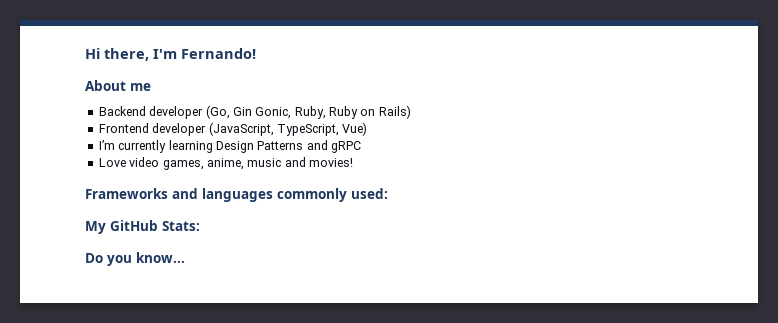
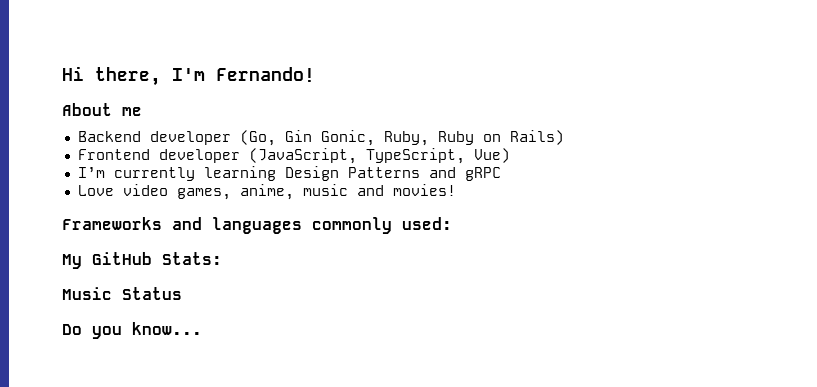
+ Music Status

